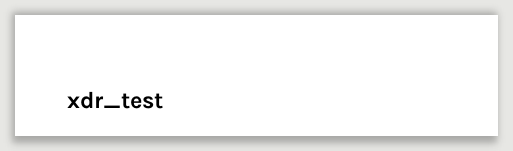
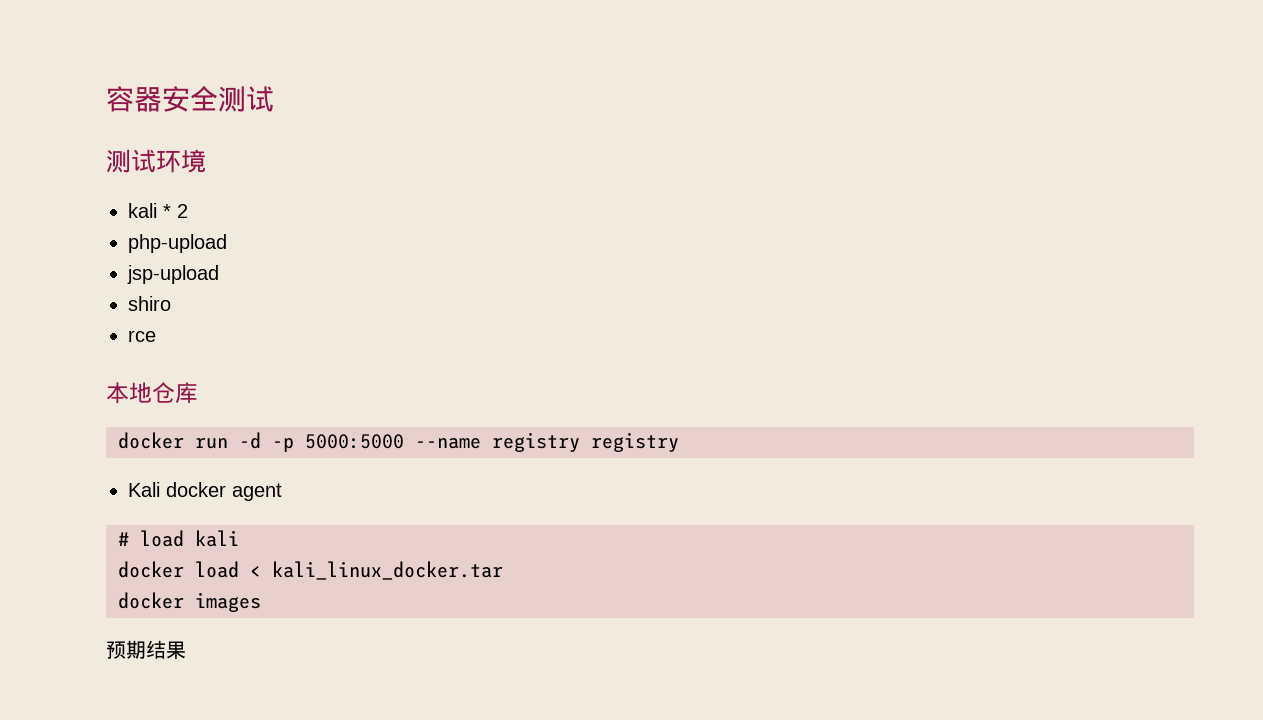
- xdr_test
+ 容器安全测试
+ 测试环境
+ kali * 2
+ php-upload
+ jsp-upload
+ shiro
+ rce
+ 本地仓库
+ docker run -d -p 5000:5000 --name registry registry
+ Kali docker agent
+ # load kali
+ docker load < kali_linux_docker.tar
+ docker images
+ 预期结果

